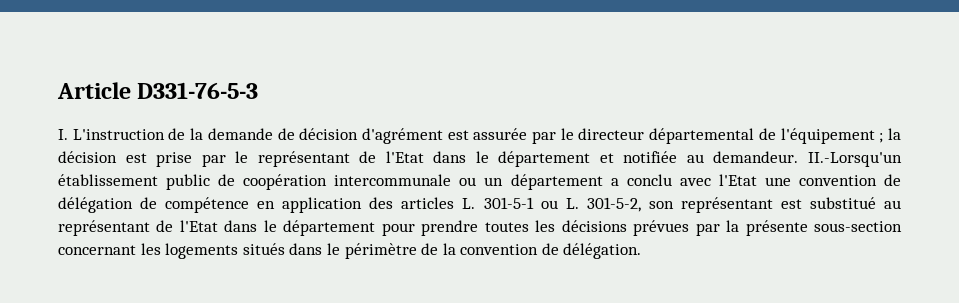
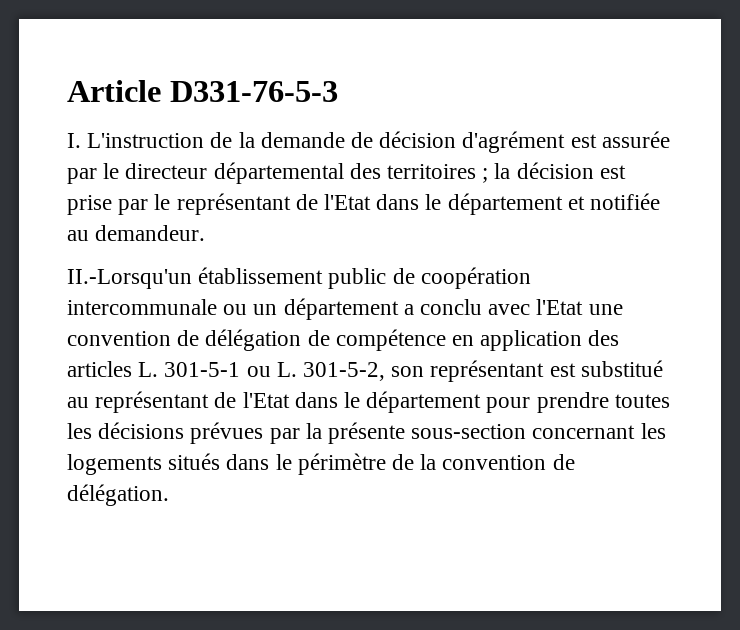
- I. L'instruction de la demande de décision d'agrément est assurée par le directeur départemental de l'équipement ;
+ I. L'instruction de la demande de décision d'agrément est assurée par le directeur départemental des territoires ;
- la décision est prise par le représentant de l'Etat dans le département et notifiée au demandeur. II.-Lorsqu'un établissement public de coopération intercommunale ou un département a conclu avec l'Etat une convention de délégation de compétence en application des articles L. 301-5-1 ou L. 301-5-2, son représentant est substitué au représentant de l'Etat dans le département pour prendre toutes les décisions prévues par la présente sous-section concernant les logements situés dans le périmètre de la convention de délégation.
+ la décision est prise par le représentant de l'Etat dans le département et notifiée au demandeur.
+ II.-Lorsqu'un établissement public de coopération intercommunale ou un département a conclu avec l'Etat une convention de délégation de compétence en application des articles L. 301-5-1 ou L. 301-5-2, son représentant est substitué au représentant de l'Etat dans le département pour prendre toutes les décisions prévues par la présente sous-section concernant les logements situés dans le périmètre de la convention de délégation.

